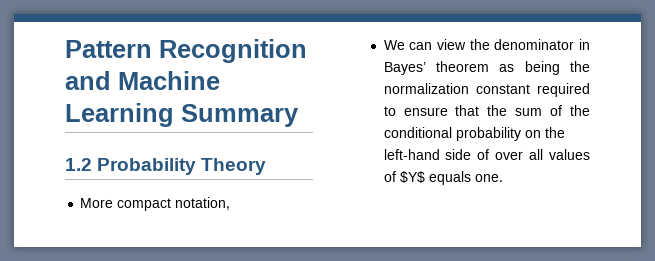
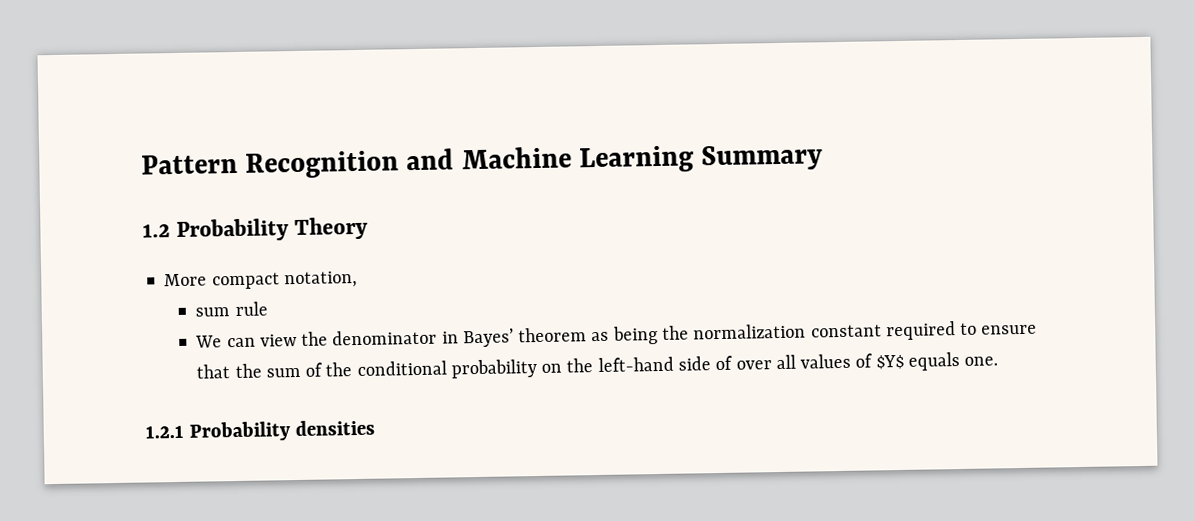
+ sum rule
+ 1.2.1 Probability densities

